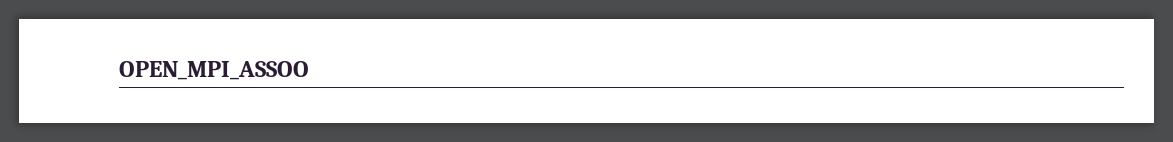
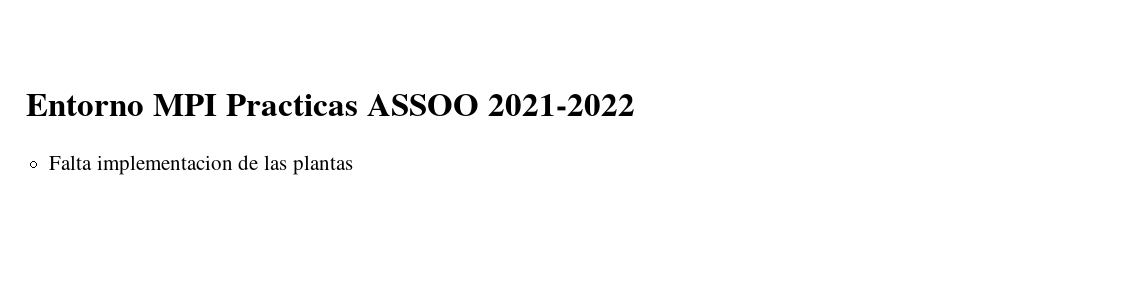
- OPEN_MPI_ASSOO
+ Entorno MPI Practicas ASSOO 2021-2022
+ Falta implementacion de las plantas

